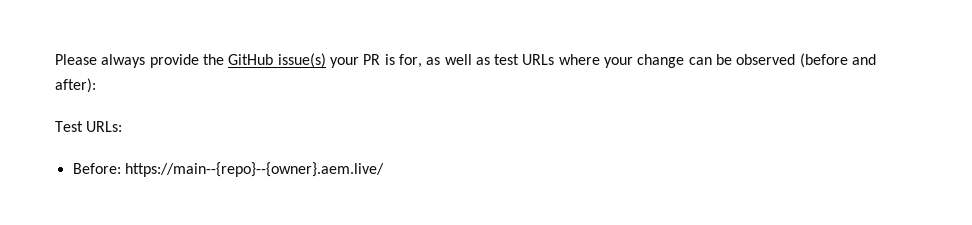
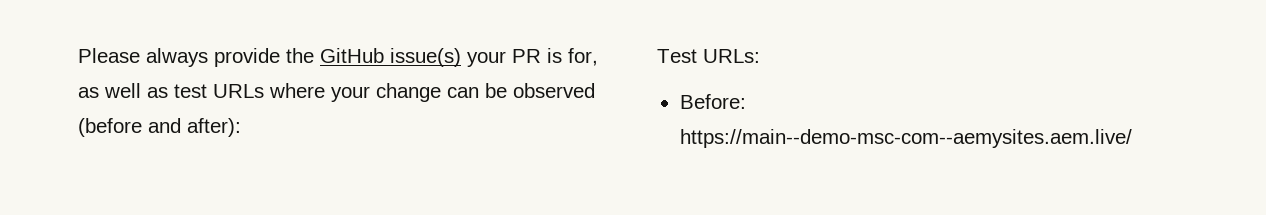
- Before: https://main--{repo}--{owner}.aem.live/
+ Before: https://main--demo-msc-com--aemysites.aem.live/

